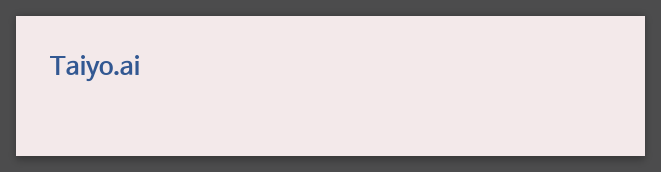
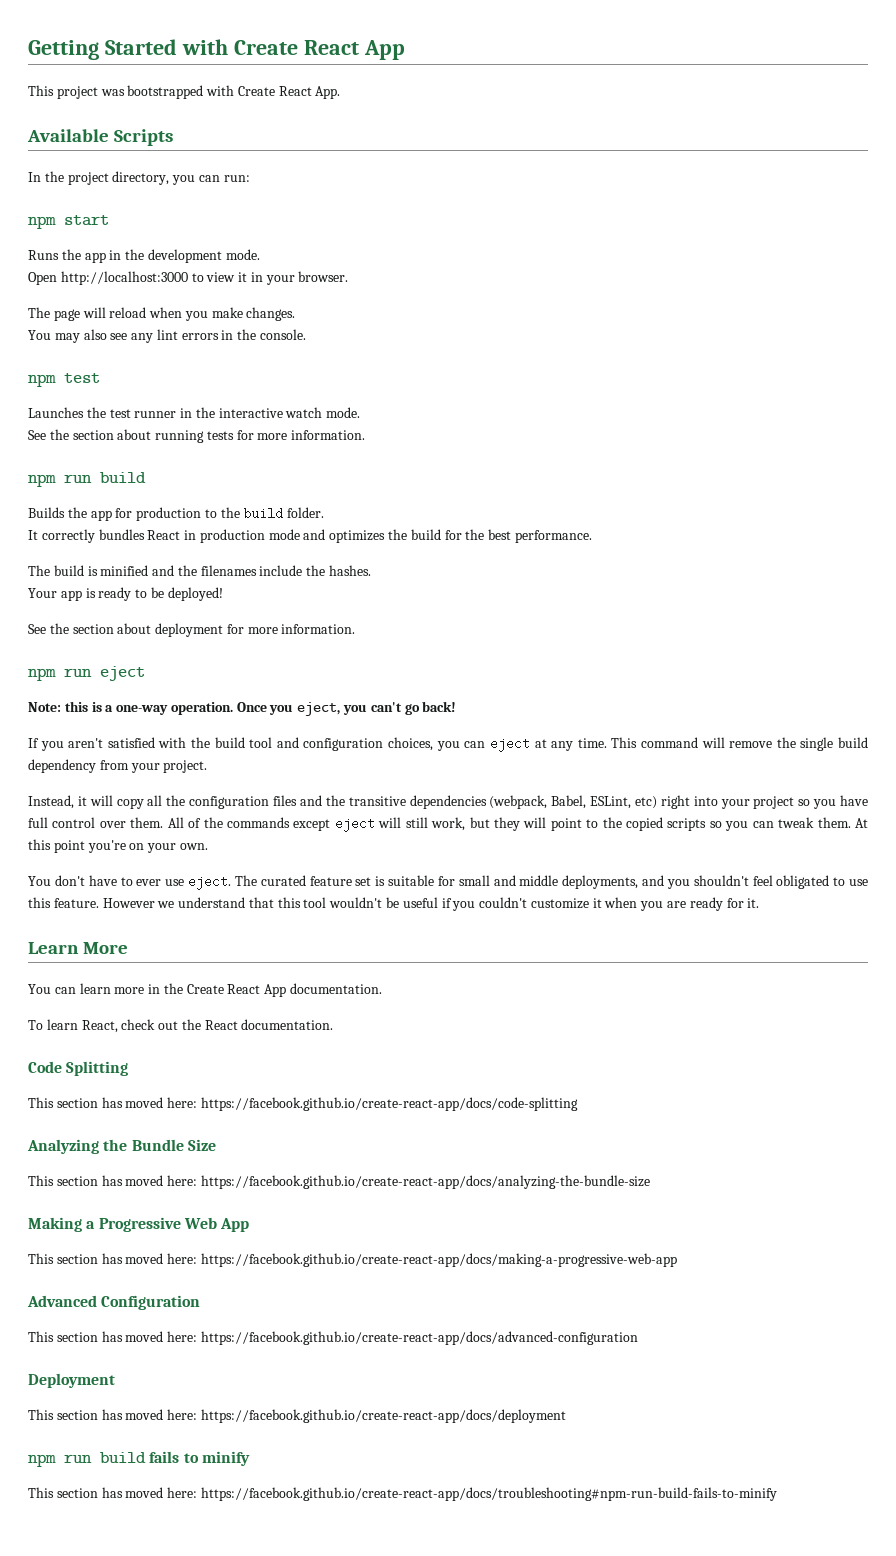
- Taiyo.ai
+ Getting Started with Create React App
+ This project was bootstrapped with Create React App.
+ Available Scripts
+ In the project directory, you can run:
+ npm start
+ Runs the app in the development mode.
+ Open http://localhost:3000 to view it in your browser.
+ The page will reload when you make changes.
+ You may also see any lint errors in the console.
+ npm test
+ Launches the test runner in the interactive watch mode.
+ See the section about running tests for more information.
+ npm run build
+ Builds the app for production to the build folder.
+ It correctly bundles React in production mode and optimizes the build for the best performance.
+ The build is minified and the filenames include the hashes.
+ Your app is ready to be deployed!
+ See the section about deployment for more information.
+ npm run eject
+ Note: this is a one-way operation. Once you eject, you can't go back!
+ If you aren't satisfied with the build tool and configuration choices, you can eject at any time. This command will remove the single build dependency from your project.
+ Instead, it will copy all the configuration files and the transitive dependencies (webpack, Babel, ESLint, etc) right into your project so you have full control over them. All of the commands except eject will still work, but they will point to the copied scripts so you can tweak them. At this point you're on your own.
+ You don't have to ever use eject. The curated feature set is suitable for small and middle deployments, and you shouldn't feel obligated to use this feature. However we understand that this tool wouldn't be useful if you couldn't customize it when you are ready for it.
+ Learn More
+ You can learn more in the Create React App documentation.
+ To learn React, check out the React documentation.
+ Code Splitting
+ This section has moved here: https://facebook.github.io/create-react-app/docs/code-splitting
+ Analyzing the Bundle Size
+ This section has moved here: https://facebook.github.io/create-react-app/docs/analyzing-the-bundle-size
+ Making a Progressive Web App
+ This section has moved here: https://facebook.github.io/create-react-app/docs/making-a-progressive-web-app
+ Advanced Configuration
+ This section has moved here: https://facebook.github.io/create-react-app/docs/advanced-configuration
+ Deployment
+ This section has moved here: https://facebook.github.io/create-react-app/docs/deployment
+ npm run build fails to minify
+ This section has moved here: https://facebook.github.io/create-react-app/docs/troubleshooting#npm-run-build-fails-to-minify

